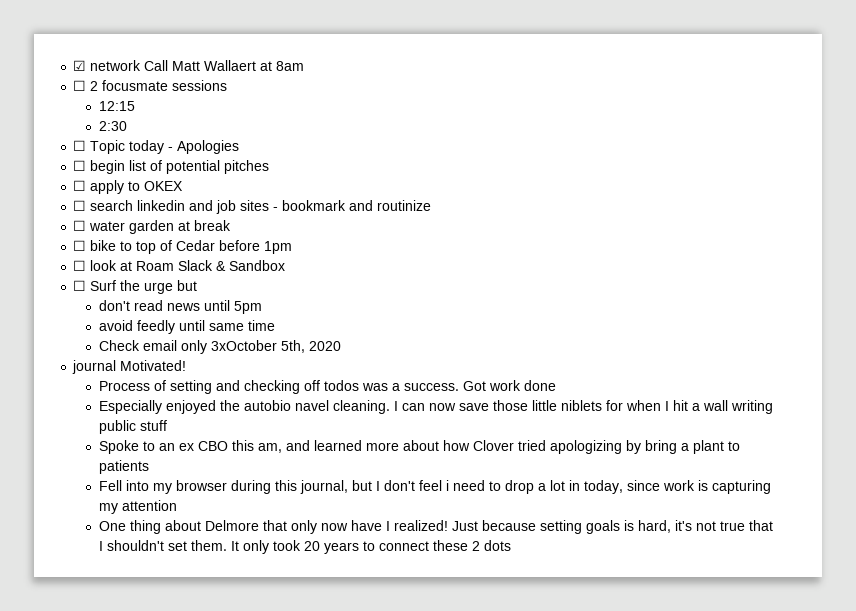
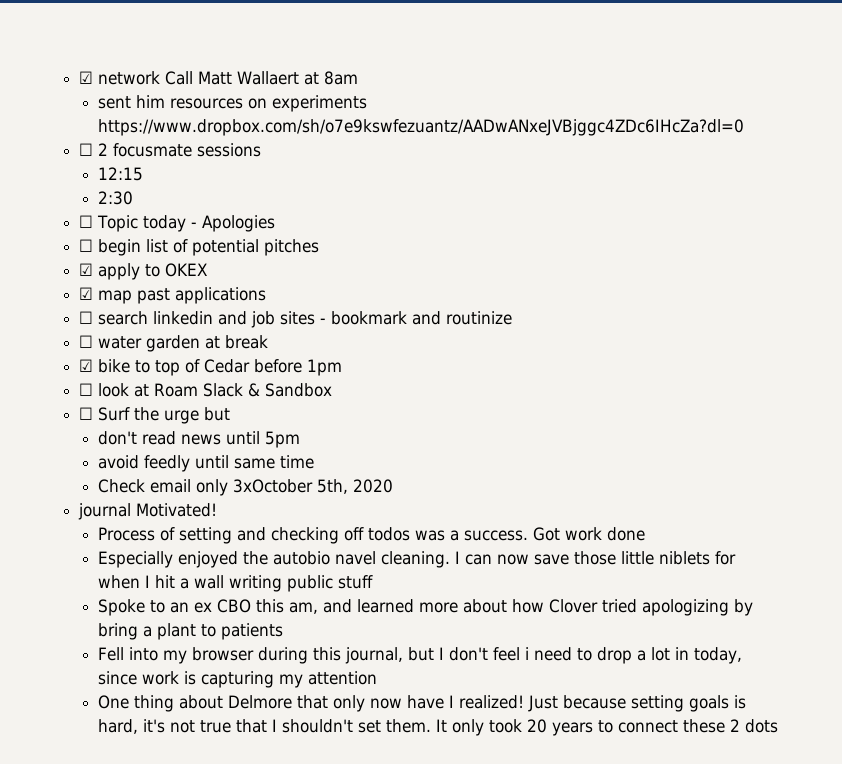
+ sent him resources on experiments https://www.dropbox.com/sh/o7e9kswfezuantz/AADwANxeJVBjggc4ZDc6IHcZa?dl=0
- ☐ apply to OKEX
+ ☑ apply to OKEX
+ ☑ map past applications
- ☐ bike to top of Cedar before 1pm
+ ☑ bike to top of Cedar before 1pm

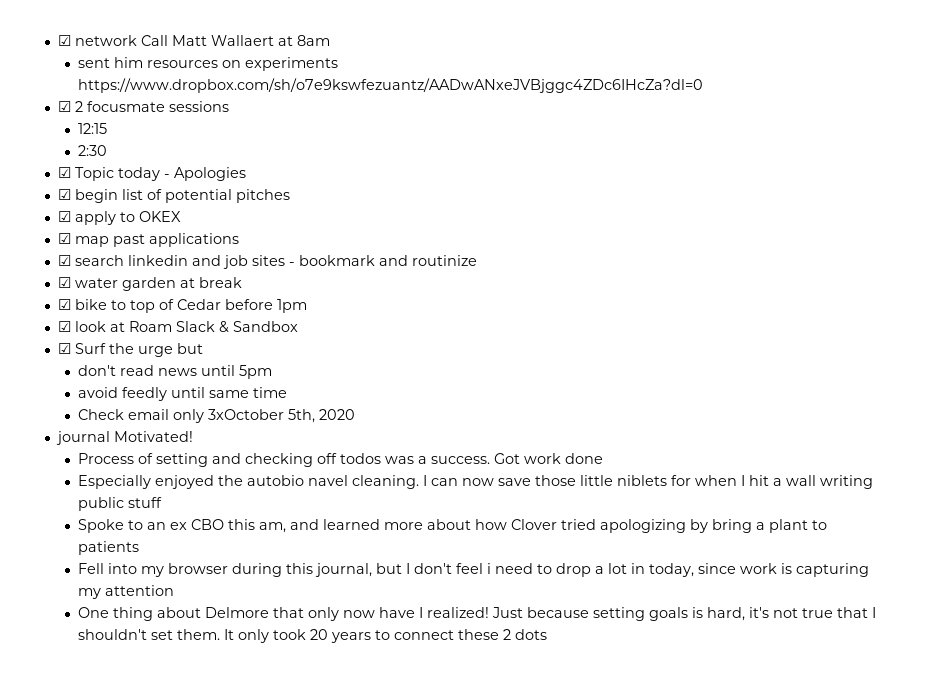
- ☐ 2 focusmate sessions
+ ☑ 2 focusmate sessions
- ☐ Topic today - Apologies
+ ☑ Topic today - Apologies
- ☐ begin list of potential pitches
+ ☑ begin list of potential pitches
- ☐ search linkedin and job sites - bookmark and routinize
+ ☑ search linkedin and job sites - bookmark and routinize
- ☐ water garden at break
+ ☑ water garden at break
- ☐ look at Roam Slack & Sandbox
+ ☑ look at Roam Slack & Sandbox
- ☐ Surf the urge but
+ ☑ Surf the urge but

